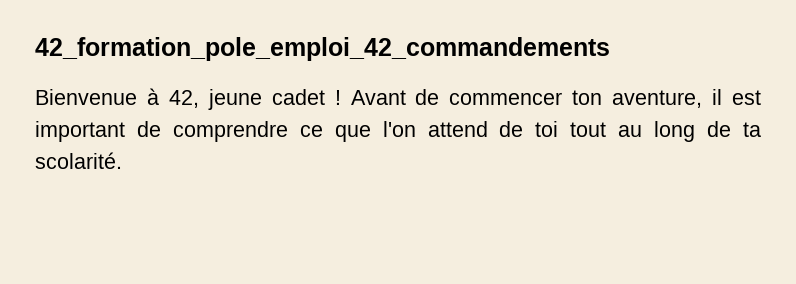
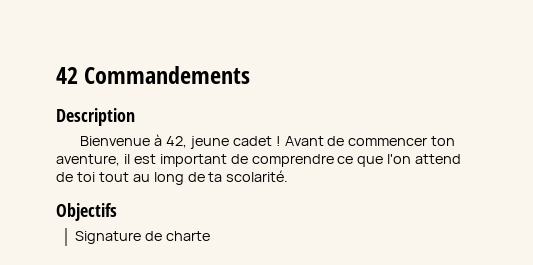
- 42_formation_pole_emploi_42_commandements
+ 42 Commandements
+ Description
+ Objectifs
+ Signature de charte

